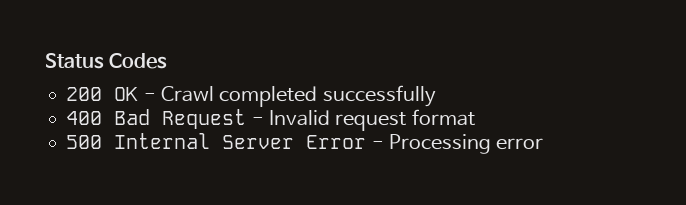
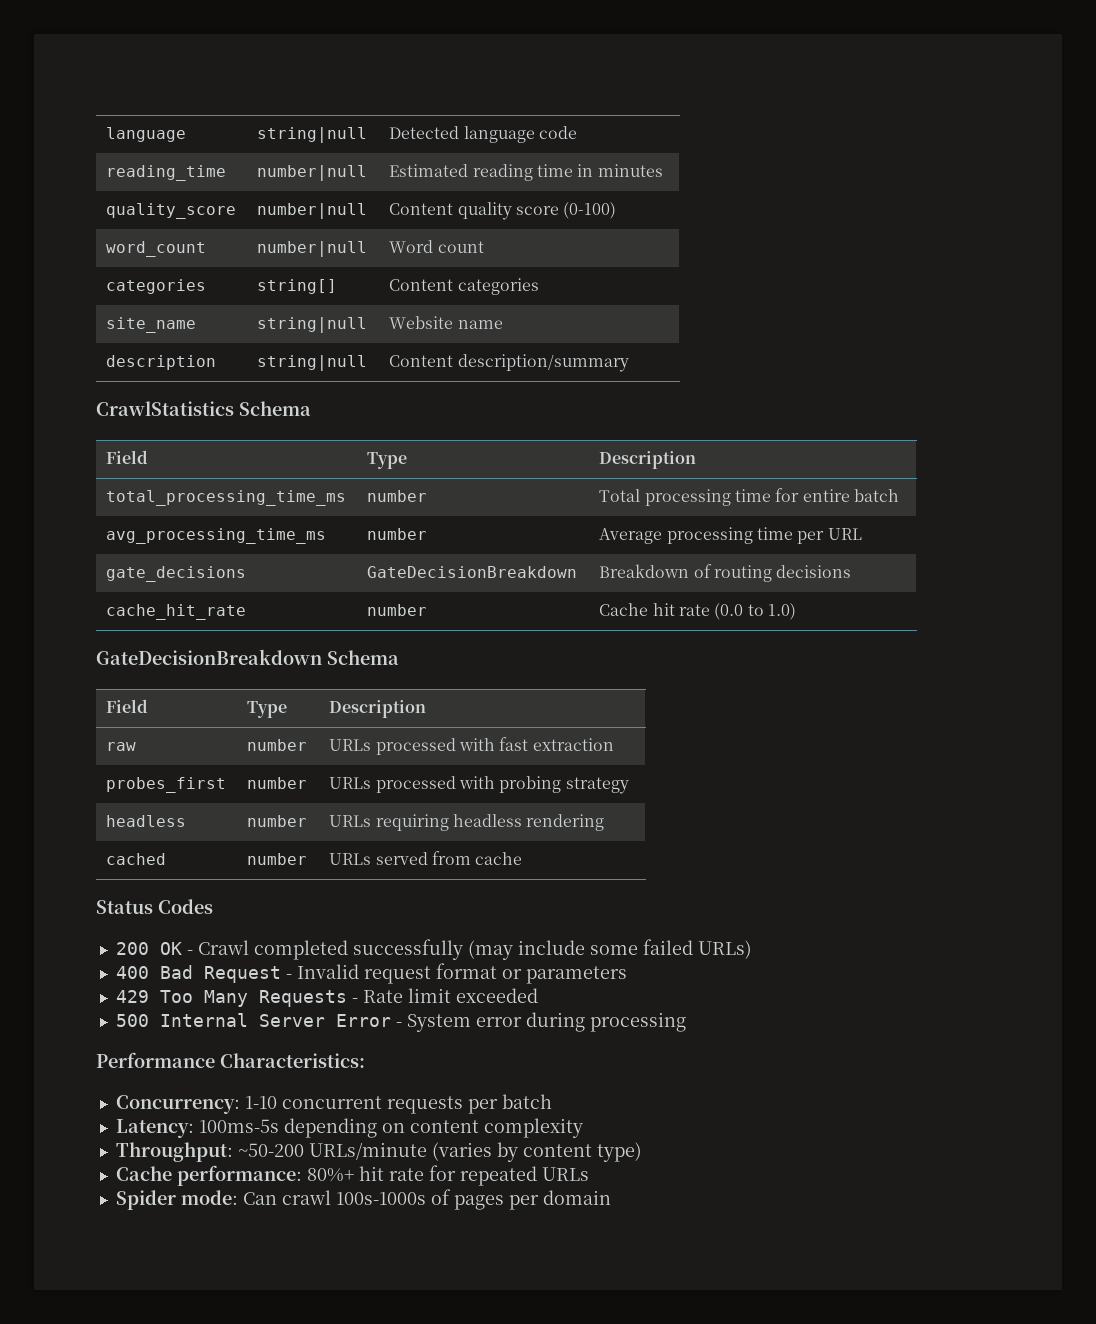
+ language | string|null | Detected language code
+ reading_time | number|null | Estimated reading time in minutes
+ quality_score | number|null | Content quality score (0-100)
+ word_count | number|null | Word count
+ categories | string[] | Content categories
+ site_name | string|null | Website name
+ description | string|null | Content description/summary
+ CrawlStatistics Schema
+ Field | Type | Description
+ total_processing_time_ms | number | Total processing time for entire batch
+ avg_processing_time_ms | number | Average processing time per URL
+ gate_decisions | GateDecisionBreakdown | Breakdown of routing decisions
+ cache_hit_rate | number | Cache hit rate (0.0 to 1.0)
+ GateDecisionBreakdown Schema
+ Field | Type | Description
+ raw | number | URLs processed with fast extraction
+ probes_first | number | URLs processed with probing strategy
+ headless | number | URLs requiring headless rendering
+ cached | number | URLs served from cache
- 200 OK - Crawl completed successfully
+ 200 OK - Crawl completed successfully (may include some failed URLs)
- 400 Bad Request - Invalid request format
+ 400 Bad Request - Invalid request format or parameters
+ 429 Too Many Requests - Rate limit exceeded
- 500 Internal Server Error - Processing error
+ 500 Internal Server Error - System error during processing
+ Performance Characteristics:
+ Concurrency: 1-10 concurrent requests per batch
+ Latency: 100ms-5s depending on content complexity
+ Throughput: ~50-200 URLs/minute (varies by content type)
+ Cache performance: 80%+ hit rate for repeated URLs
+ Spider mode: Can crawl 100s-1000s of pages per domain

